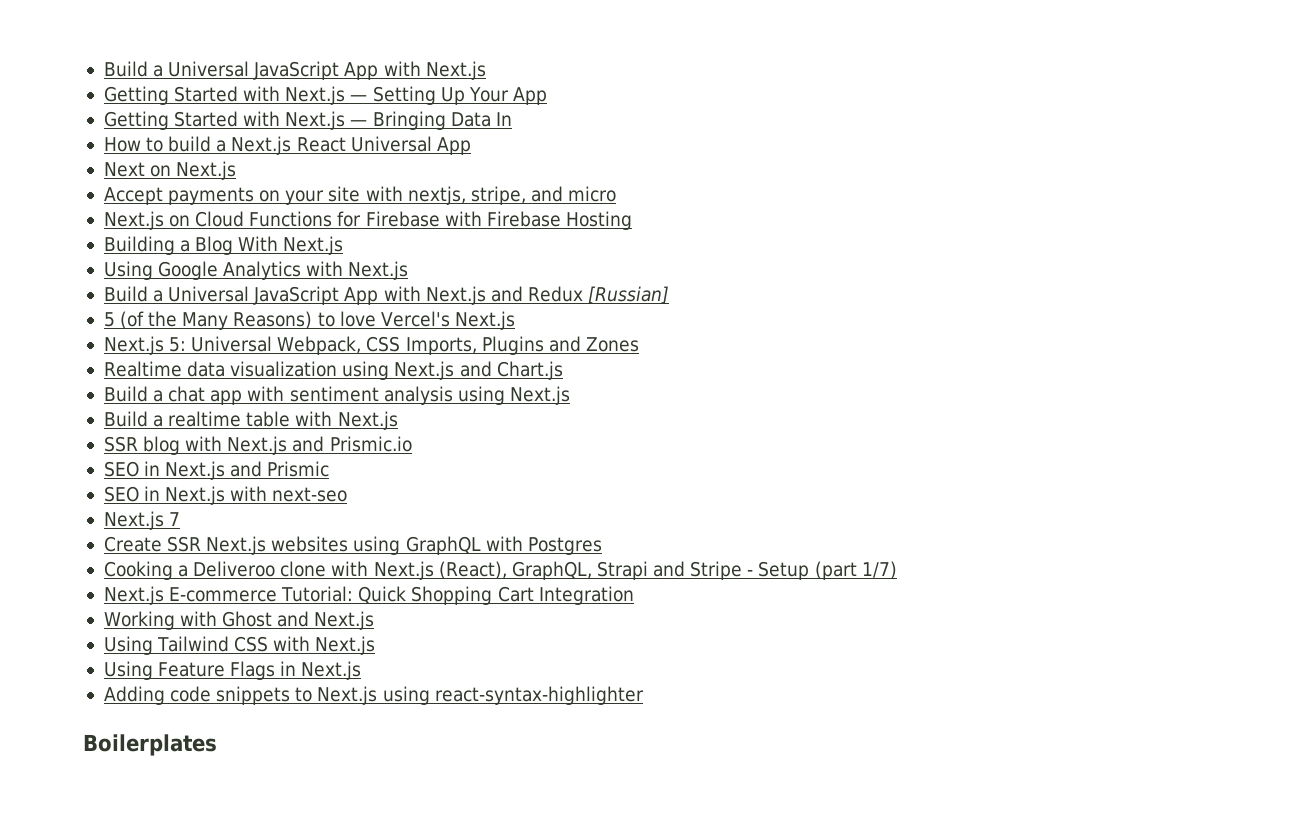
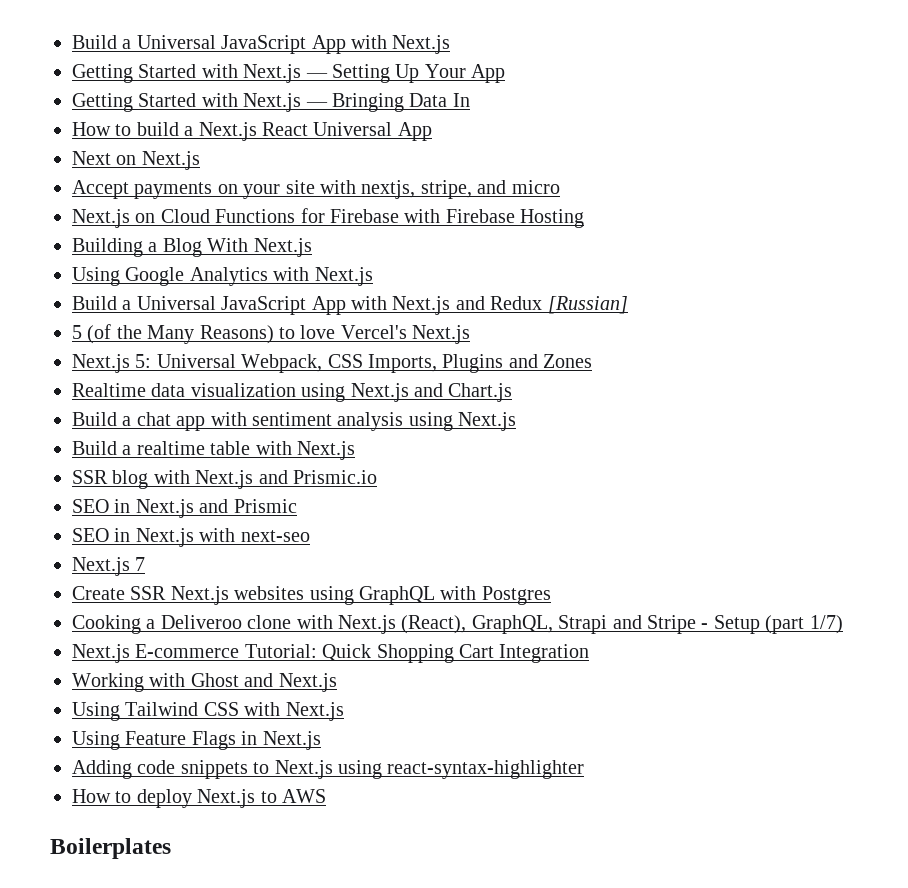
+ How to deploy Next.js to AWS

